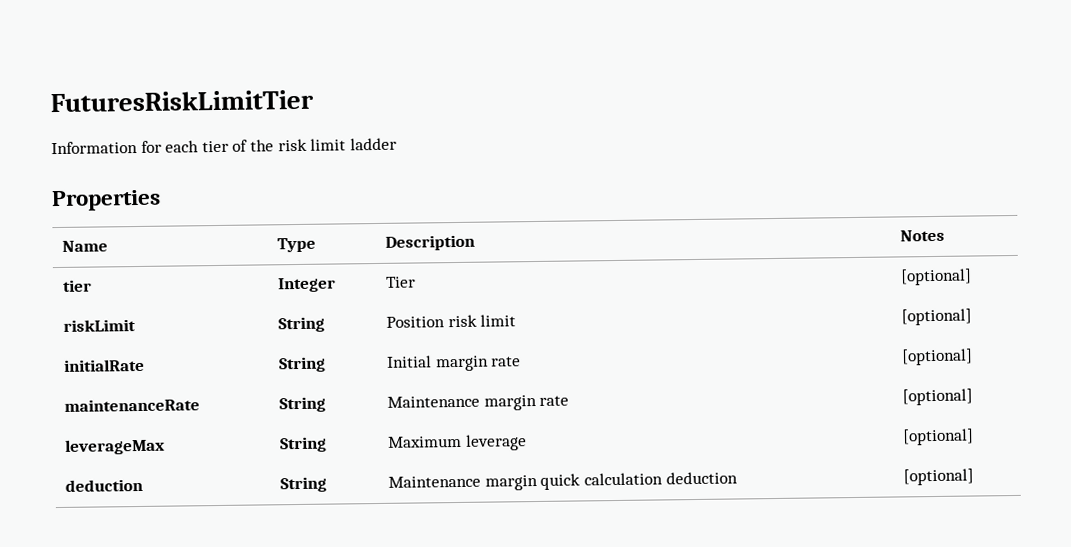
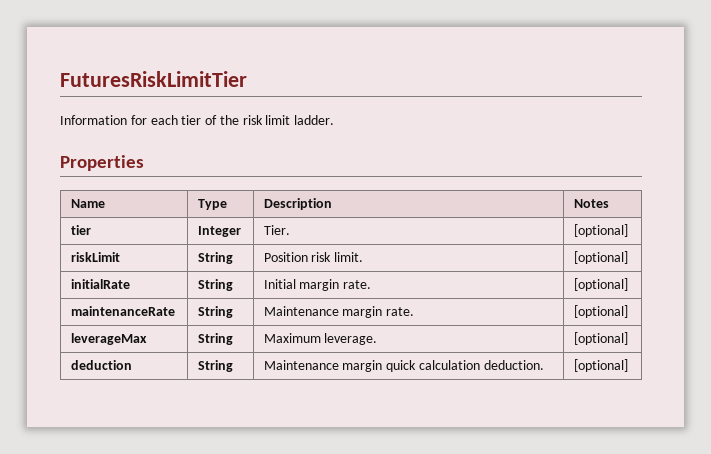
- Information for each tier of the risk limit ladder
+ Information for each tier of the risk limit ladder.
- tier | Integer | Tier | [optional]
+ tier | Integer | Tier. | [optional]
- riskLimit | String | Position risk limit | [optional]
+ riskLimit | String | Position risk limit. | [optional]
- initialRate | String | Initial margin rate | [optional]
+ initialRate | String | Initial margin rate. | [optional]
- maintenanceRate | String | Maintenance margin rate | [optional]
+ maintenanceRate | String | Maintenance margin rate. | [optional]
- leverageMax | String | Maximum leverage | [optional]
+ leverageMax | String | Maximum leverage. | [optional]
- deduction | String | Maintenance margin quick calculation deduction | [optional]
+ deduction | String | Maintenance margin quick calculation deduction. | [optional]

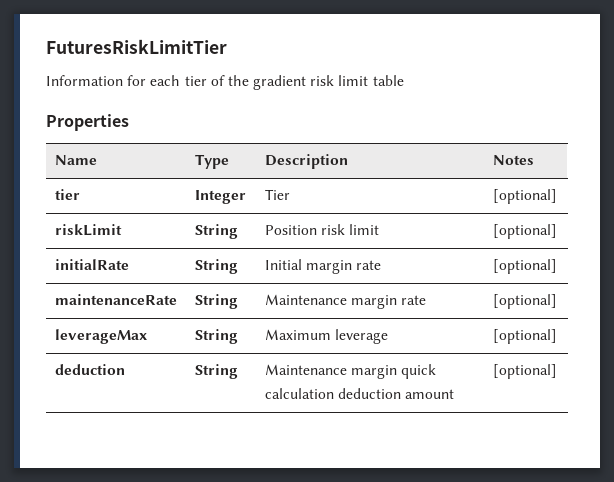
- Information for each tier of the risk limit ladder.
+ Information for each tier of the gradient risk limit table
- tier | Integer | Tier. | [optional]
+ tier | Integer | Tier | [optional]
- riskLimit | String | Position risk limit. | [optional]
+ riskLimit | String | Position risk limit | [optional]
- initialRate | String | Initial margin rate. | [optional]
+ initialRate | String | Initial margin rate | [optional]
- maintenanceRate | String | Maintenance margin rate. | [optional]
+ maintenanceRate | String | Maintenance margin rate | [optional]
- leverageMax | String | Maximum leverage. | [optional]
+ leverageMax | String | Maximum leverage | [optional]
- deduction | String | Maintenance margin quick calculation deduction. | [optional]
+ deduction | String | Maintenance margin quick calculation deduction amount | [optional]

